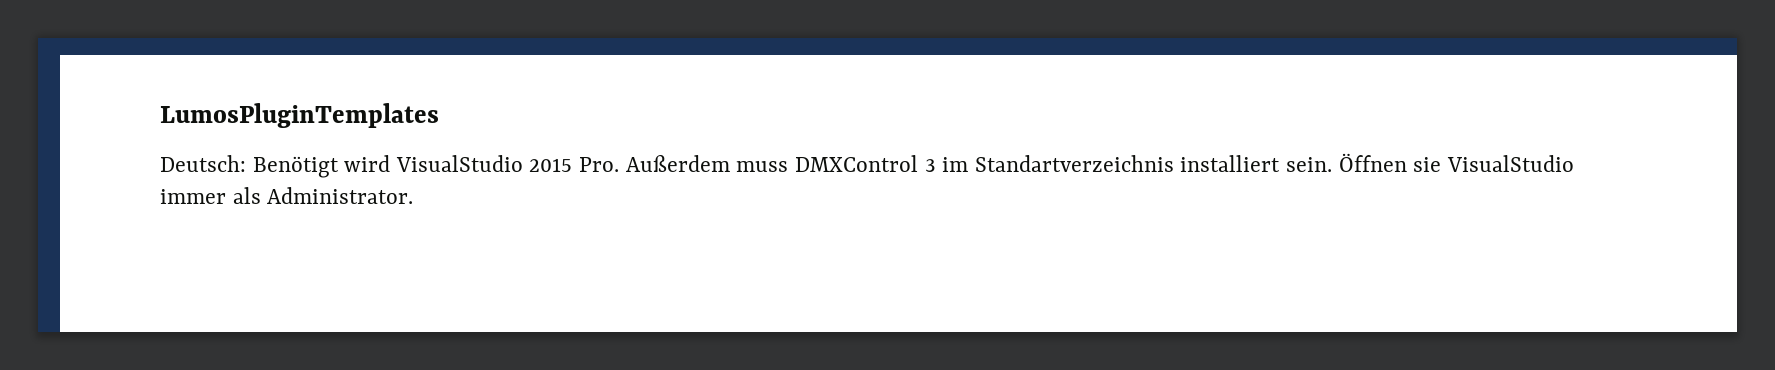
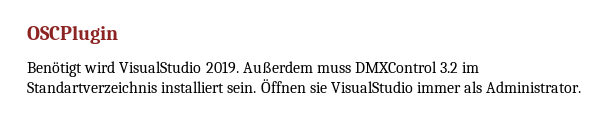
- LumosPluginTemplates
- Deutsch: Benötigt wird VisualStudio 2015 Pro. Außerdem muss DMXControl 3 im Standartverzeichnis installiert sein.
+ OSCPlugin
+ Benötigt wird VisualStudio 2019. Außerdem muss DMXControl 3.2 im Standartverzeichnis installiert sein.

